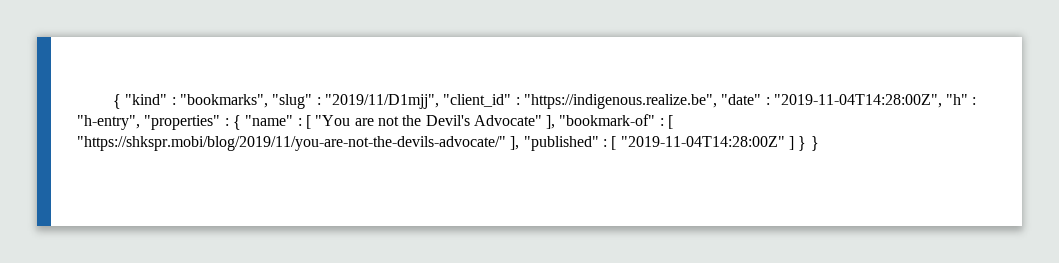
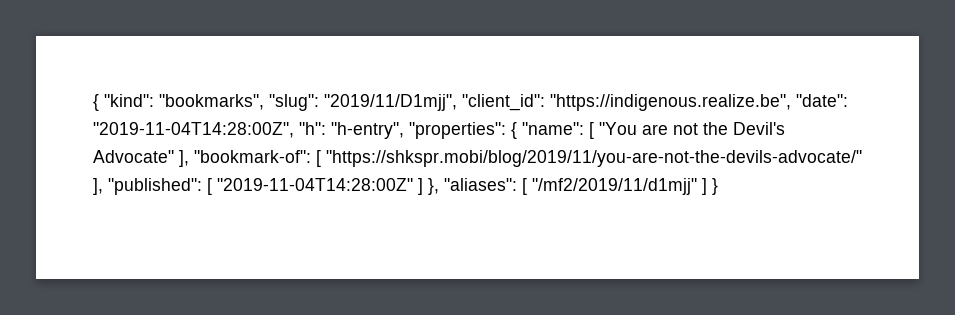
- { "kind" : "bookmarks", "slug" : "2019/11/D1mjj", "client_id" : "https://indigenous.realize.be", "date" : "2019-11-04T14:28:00Z", "h" : "h-entry", "properties" : { "name" : [ "You are not the Devil's Advocate" ], "bookmark-of" : [ "https://shkspr.mobi/blog/2019/11/you-are-not-the-devils-advocate/" ], "published" : [ "2019-11-04T14:28:00Z" ] } }
+ { "kind": "bookmarks", "slug": "2019/11/D1mjj", "client_id": "https://indigenous.realize.be", "date": "2019-11-04T14:28:00Z", "h": "h-entry", "properties": { "name": [ "You are not the Devil's Advocate" ], "bookmark-of": [ "https://shkspr.mobi/blog/2019/11/you-are-not-the-devils-advocate/" ], "published": [ "2019-11-04T14:28:00Z" ] }, "aliases": [ "/mf2/2019/11/d1mjj" ] }

